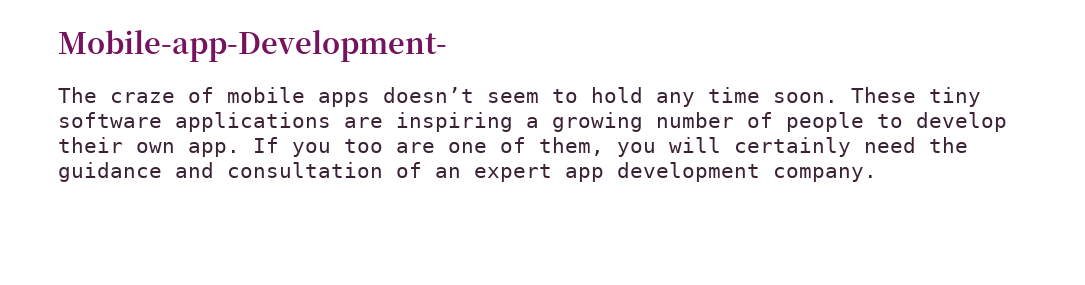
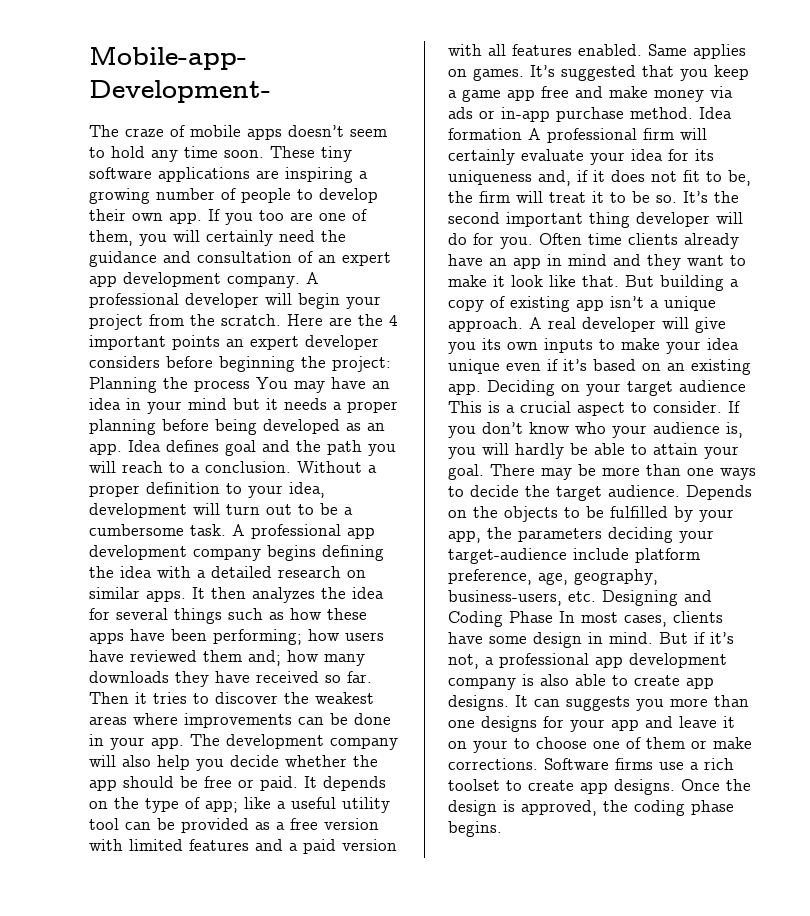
+ A professional developer will begin your project from the scratch. Here are the 4 important points an expert developer considers before beginning the project: Planning the process You may have an idea in your mind but it needs a proper planning before being developed as an app. Idea defines goal and the path you will reach to a conclusion. Without a proper definition to your idea, development will turn out to be a cumbersome task. A professional app development company begins defining the idea with a detailed research on similar apps. It then analyzes the idea for several things such as how these apps have been performing; how users have reviewed them and; how many downloads they have received so far. Then it tries to discover the weakest areas where improvements can be done in your app. The development company will also help you decide whether the app should be free or paid. It depends on the type of app; like a useful utility tool can be provided as a free version with limited features and a paid version with all features enabled. Same applies on games. It’s suggested that you keep a game app free and make money via ads or in-app purchase method. Idea formation A professional firm will certainly evaluate your idea for its uniqueness and, if it does not fit to be, the firm will treat it to be so. It’s the second important thing developer will do for you. Often time clients already have an app in mind and they want to make it look like that. But building a copy of existing app isn’t a unique approach. A real developer will give you its own inputs to make your idea unique even if it’s based on an existing app. Deciding on your target audience This is a crucial aspect to consider. If you don’t know who your audience is, you will hardly be able to attain your goal. There may be more than one ways to decide the target audience. Depends on the objects to be fulfilled by your app, the parameters deciding your target-audience include platform preference, age, geography, business-users, etc. Designing and Coding Phase In most cases, clients have some design in mind. But if it’s not, a professional app development company is also able to create app designs. It can suggests you more than one designs for your app and leave it on your to choose one of them or make corrections. Software firms use a rich toolset to create app designs. Once the design is approved, the coding phase begins.

